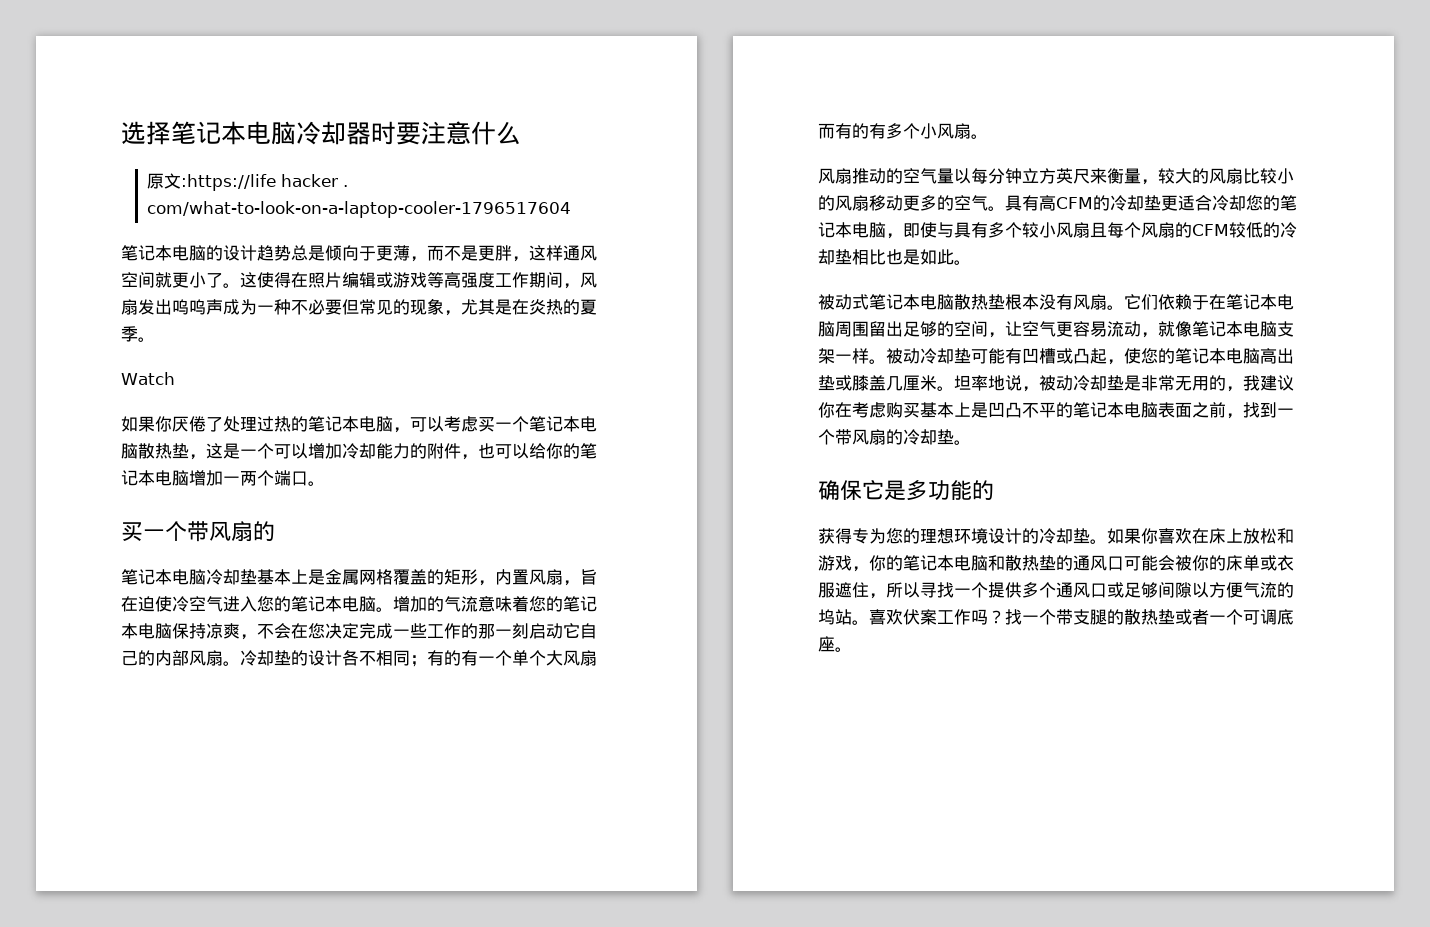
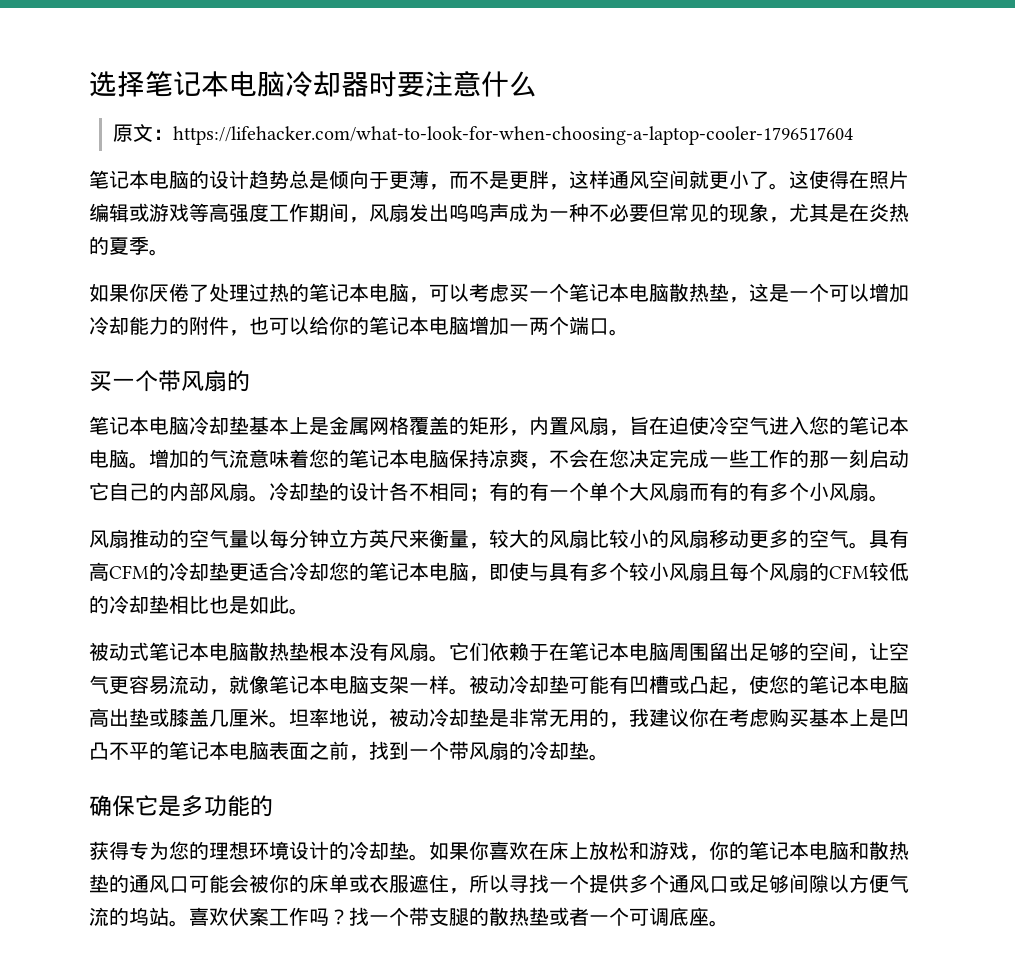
- 原文:https://life hacker . com/what-to-look-on-a-laptop-cooler-1796517604
+ 原文：https://lifehacker.com/what-to-look-for-when-choosing-a-laptop-cooler-1796517604
- Watch

